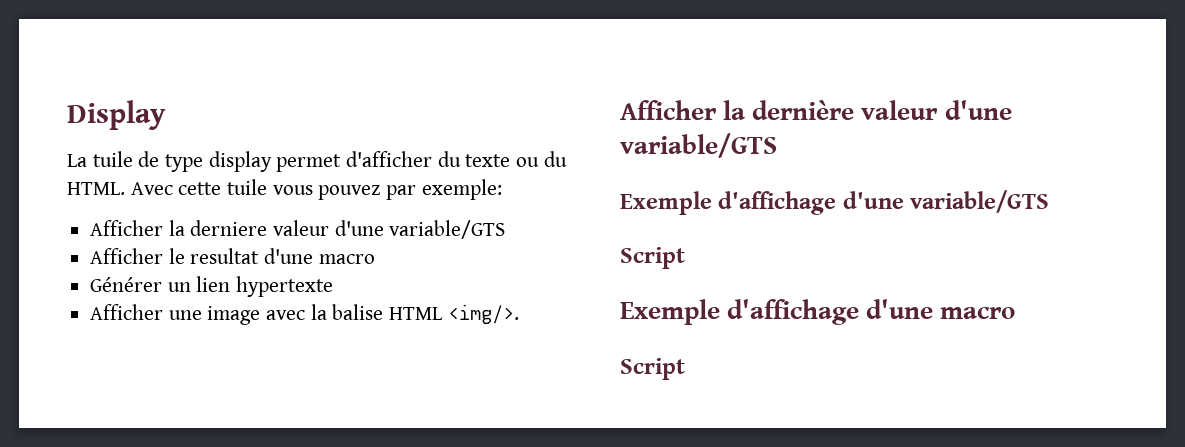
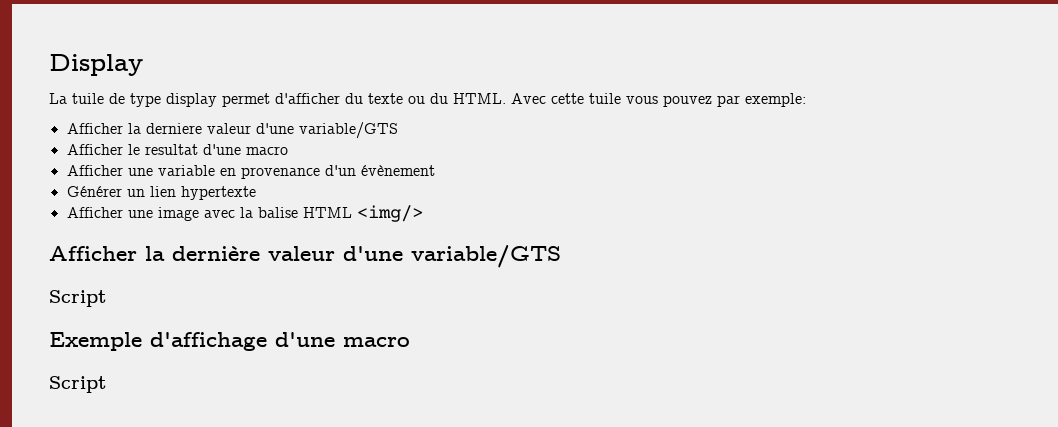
+ Afficher une variable en provenance d'un évènement
- Afficher une image avec la balise HTML <img/>.
+ Afficher une image avec la balise HTML <img/>
- Exemple d'affichage d'une variable/GTS

